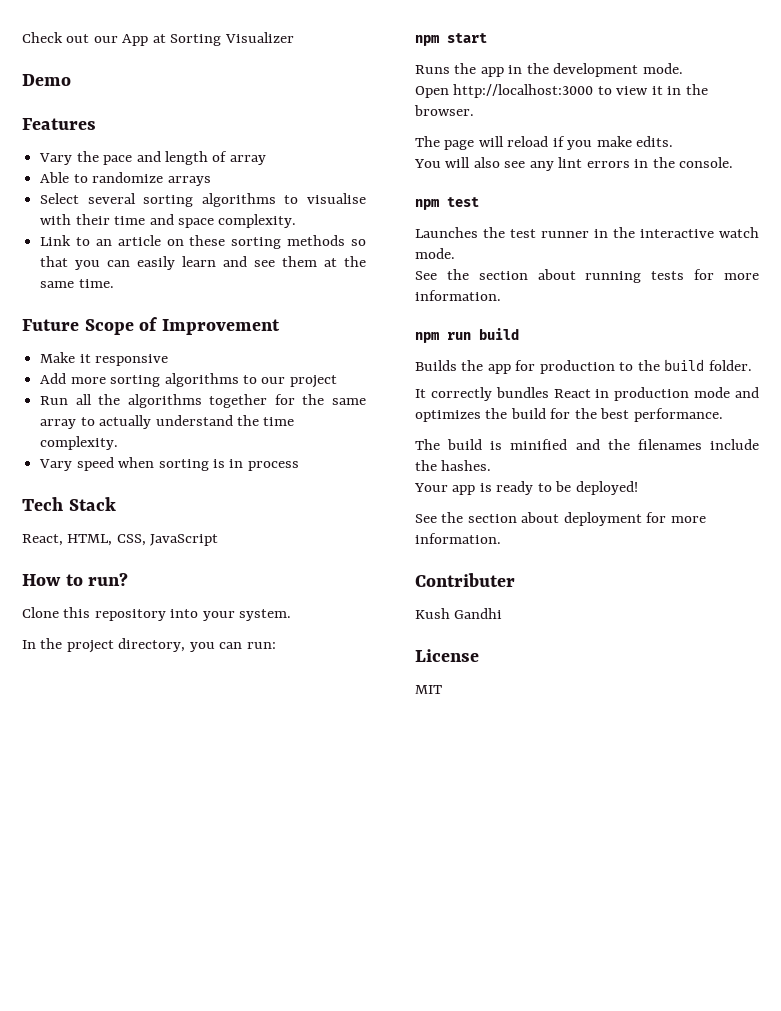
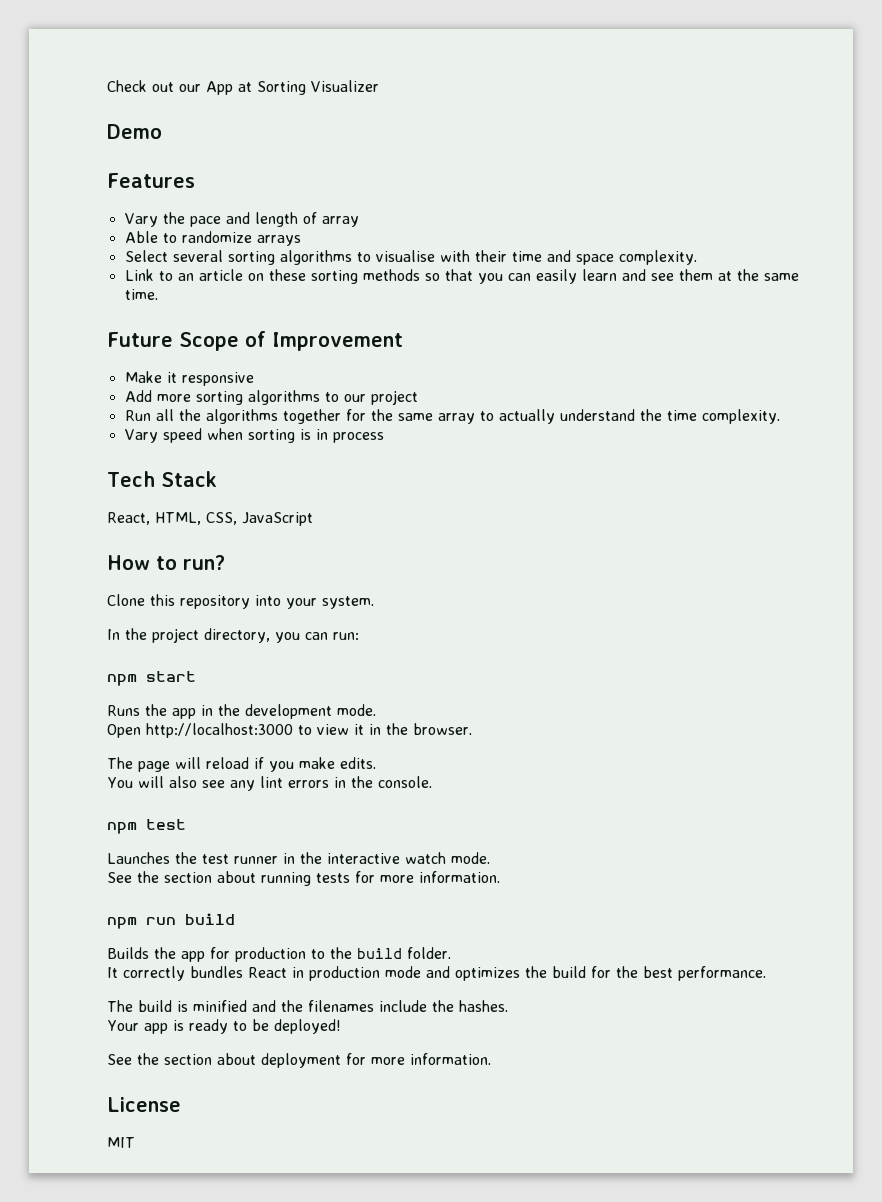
- Contributer
- Kush Gandhi

